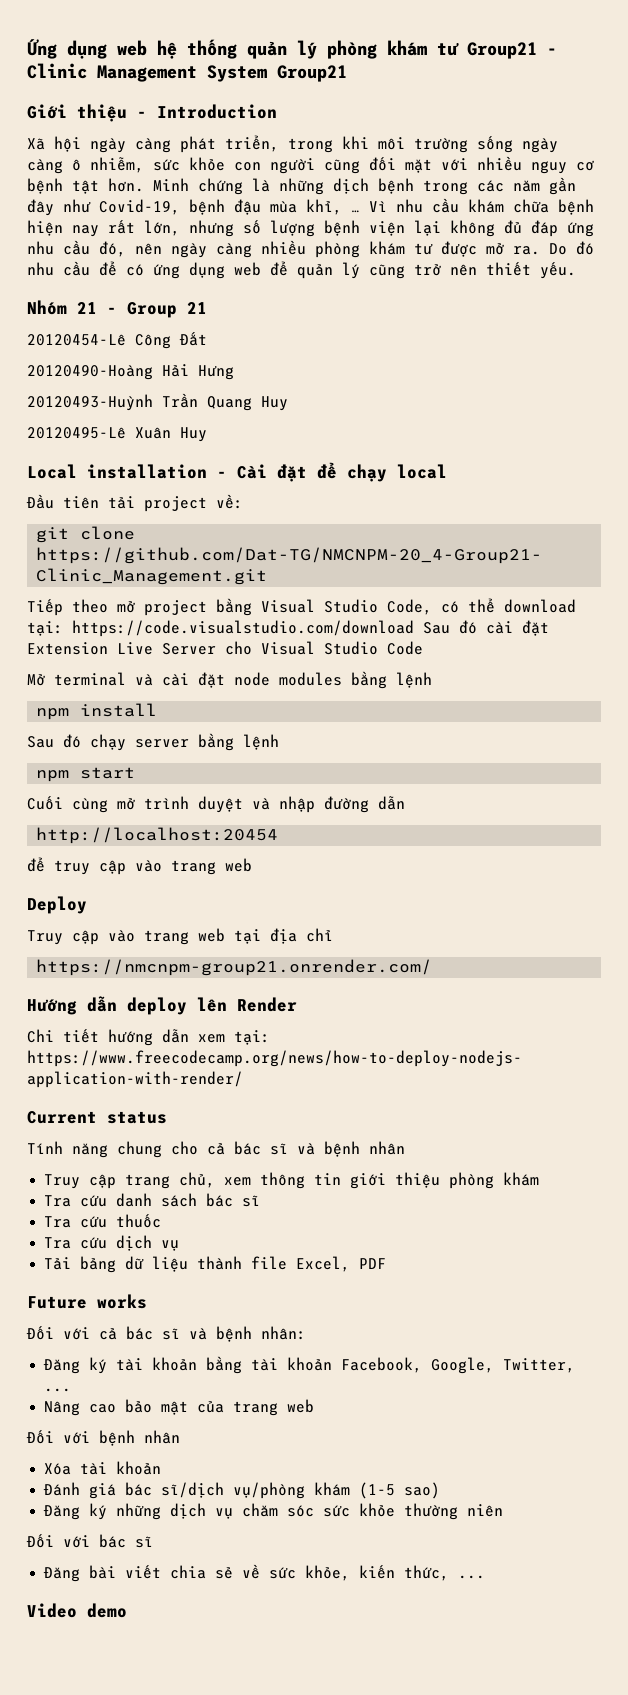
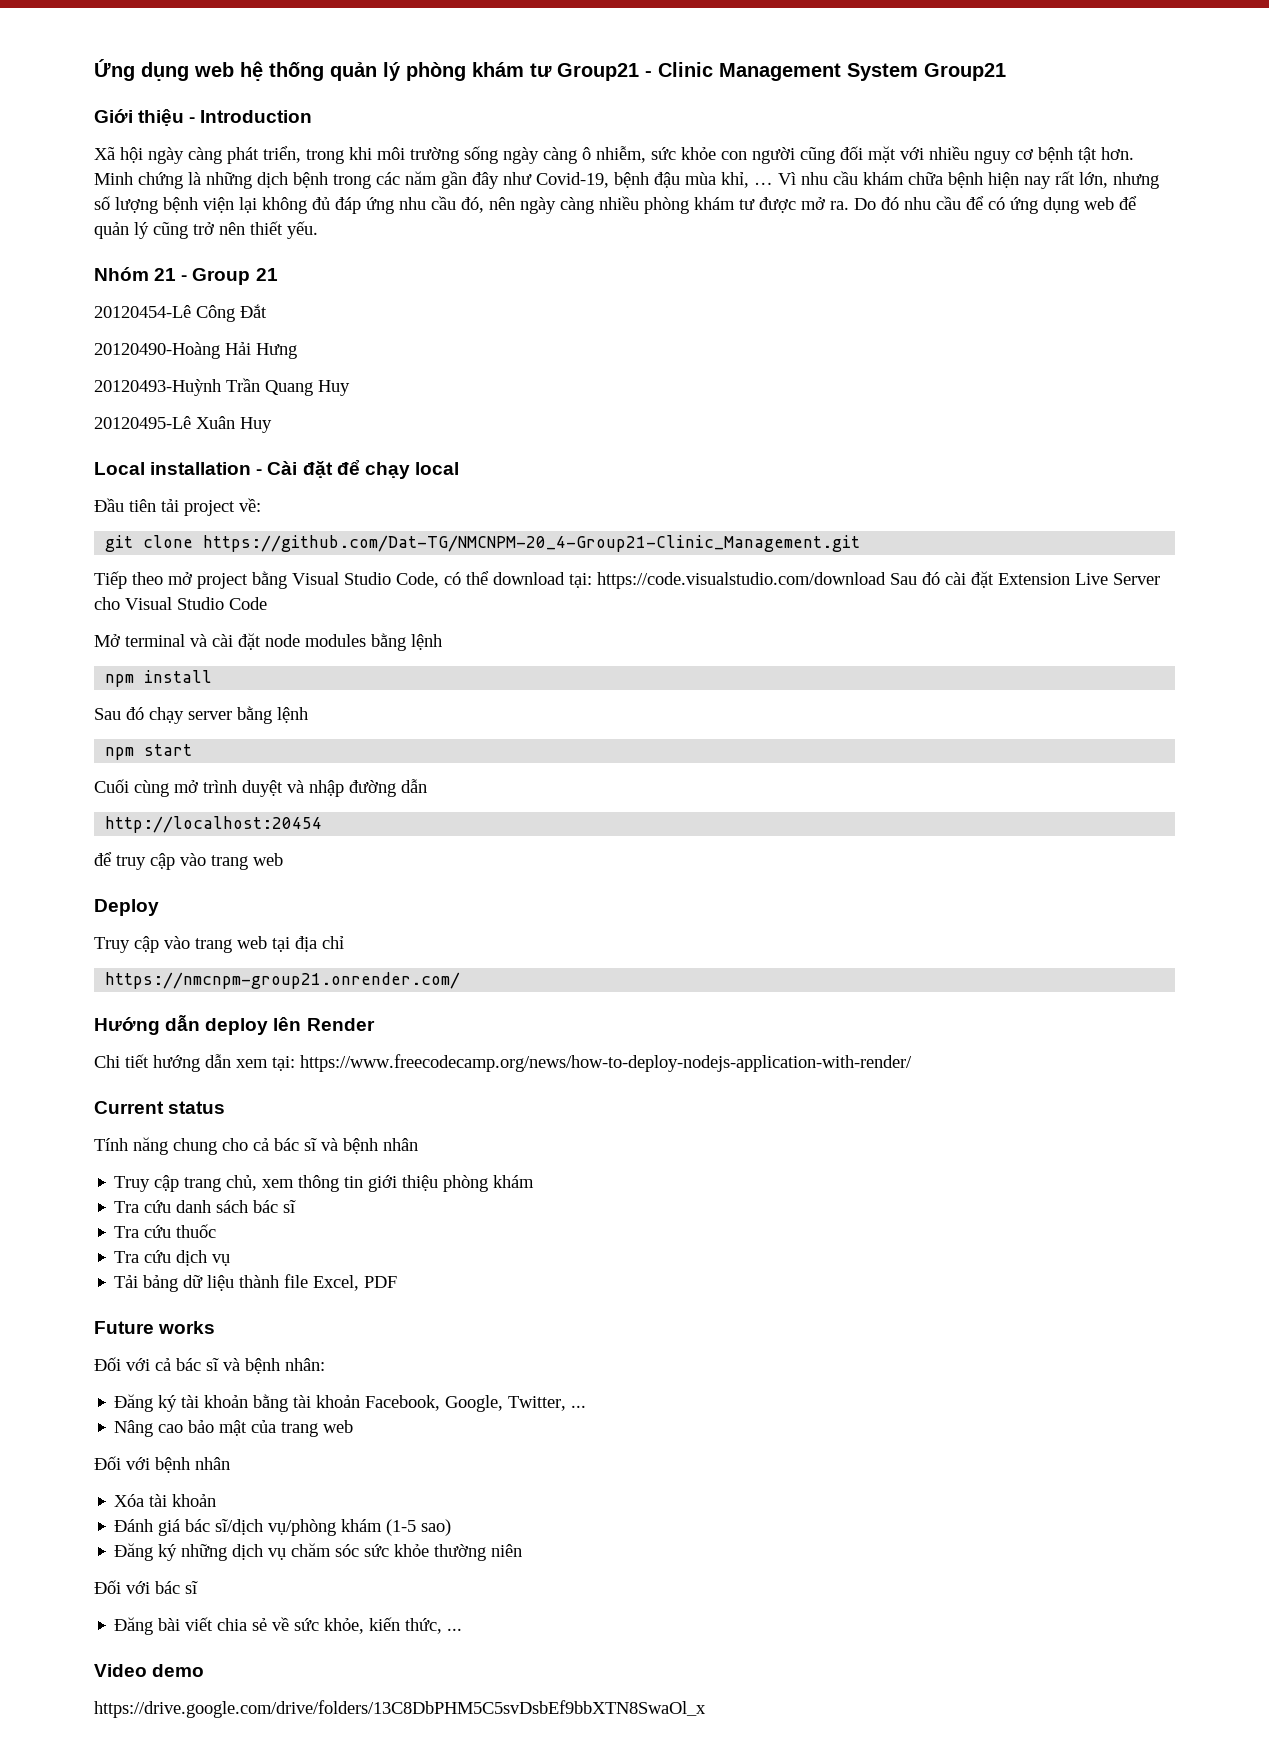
+ https://drive.google.com/drive/folders/13C8DbPHM5C5svDsbEf9bbXTN8SwaOl_x

